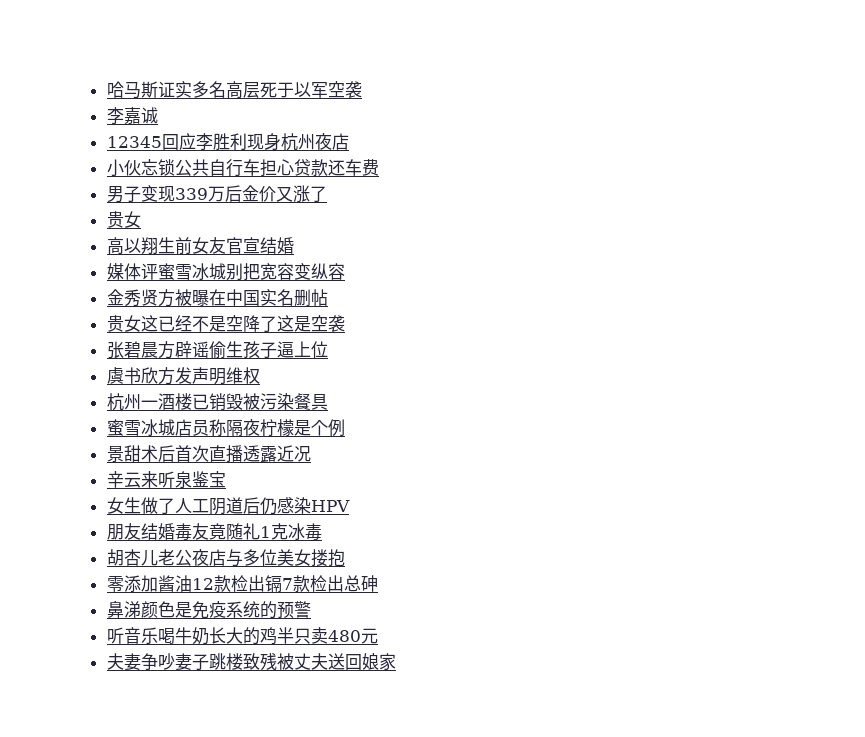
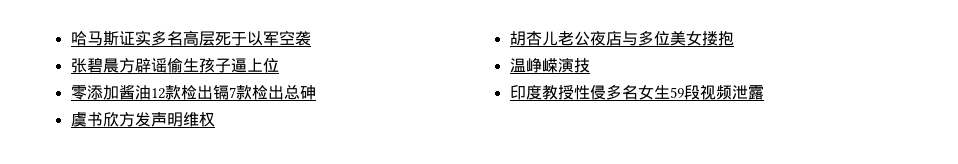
- 李嘉诚
- 12345回应李胜利现身杭州夜店
- 小伙忘锁公共自行车担心贷款还车费
- 男子变现339万后金价又涨了
- 贵女
- 高以翔生前女友官宣结婚
- 媒体评蜜雪冰城别把宽容变纵容
- 金秀贤方被曝在中国实名删帖
- 贵女这已经不是空降了这是空袭
- 虞书欣方发声明维权
- 杭州一酒楼已销毁被污染餐具
- 蜜雪冰城店员称隔夜柠檬是个例
- 景甜术后首次直播透露近况
- 辛云来听泉鉴宝
- 女生做了人工阴道后仍感染HPV
- 朋友结婚毒友竟随礼1克冰毒
- 胡杏儿老公夜店与多位美女搂抱
- 鼻涕颜色是免疫系统的预警
- 听音乐喝牛奶长大的鸡半只卖480元
- 夫妻争吵妻子跳楼致残被丈夫送回娘家
+ 虞书欣方发声明维权
+ 胡杏儿老公夜店与多位美女搂抱
+ 温峥嵘演技
+ 印度教授性侵多名女生59段视频泄露

